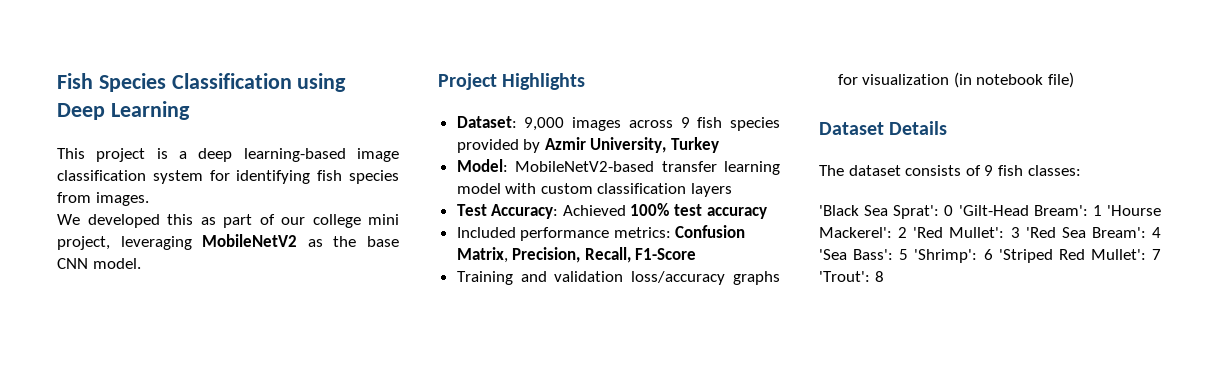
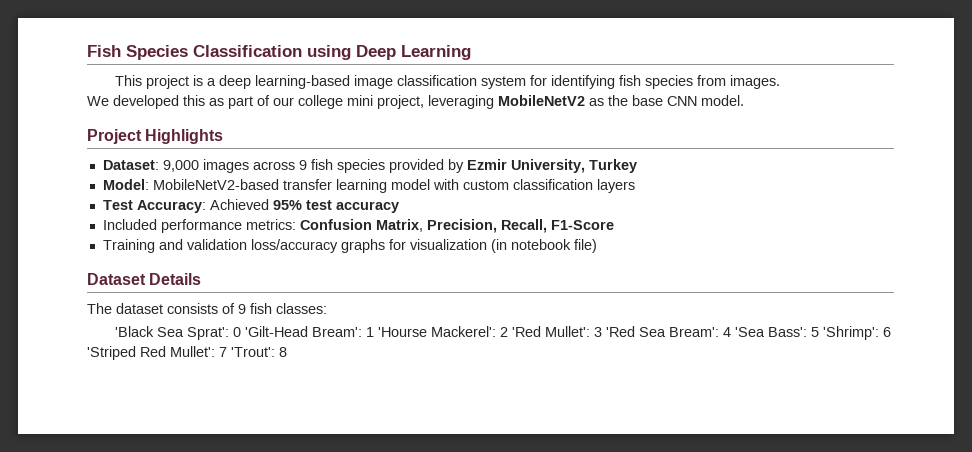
- Dataset: 9,000 images across 9 fish species provided by Azmir University, Turkey
+ Dataset: 9,000 images across 9 fish species provided by Ezmir University, Turkey
- Test Accuracy: Achieved 100% test accuracy
+ Test Accuracy: Achieved 95% test accuracy

